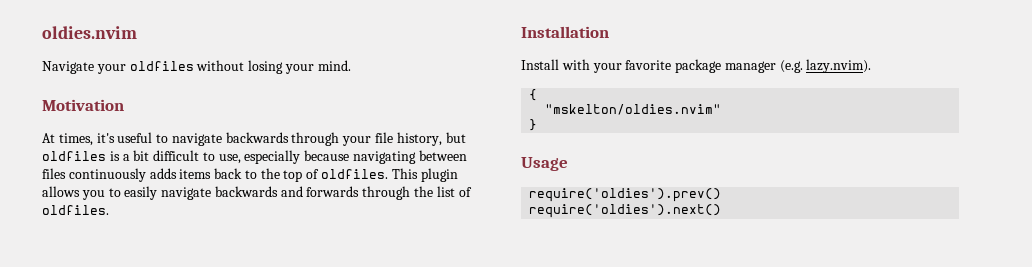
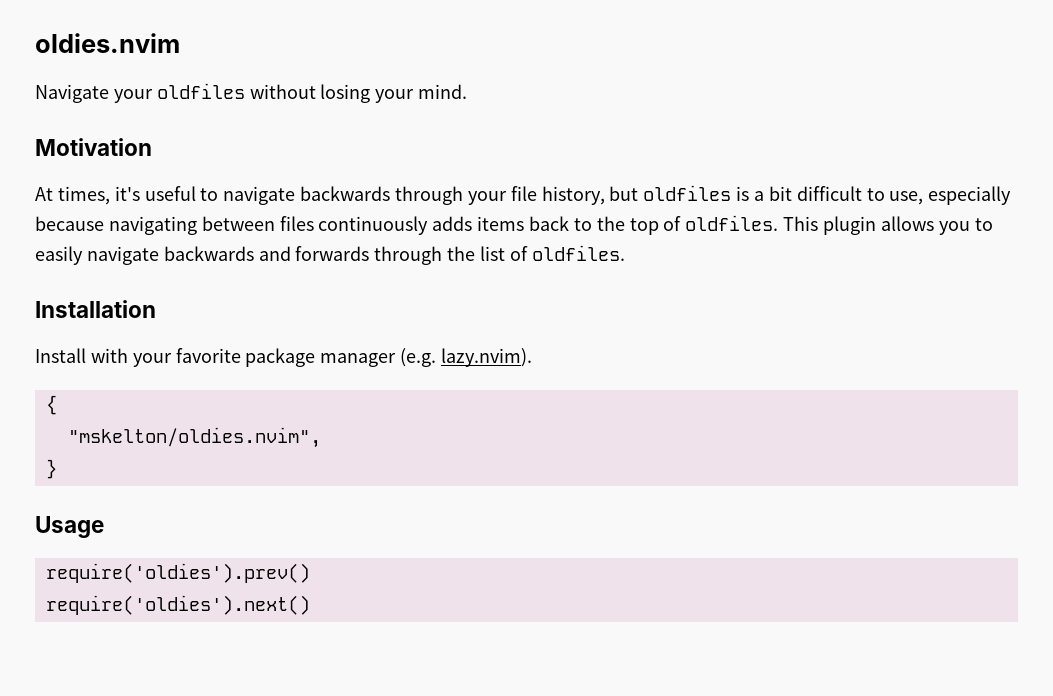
- "mskelton/oldies.nvim"
+ "mskelton/oldies.nvim",

